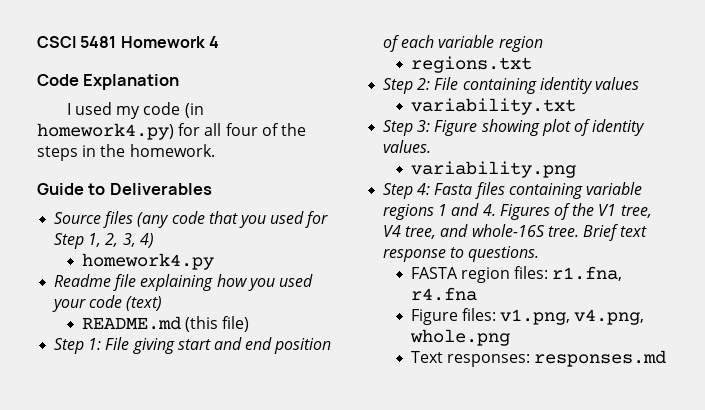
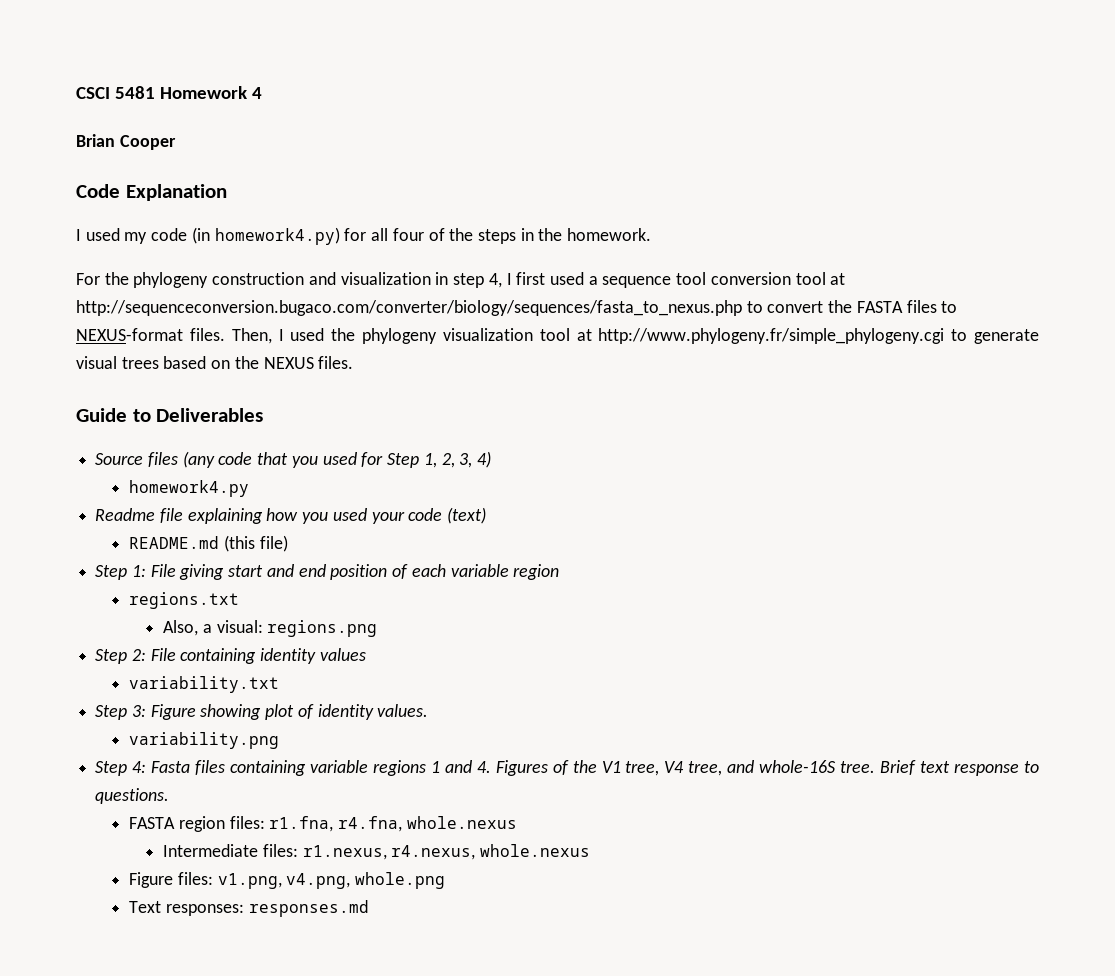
+ Brian Cooper
+ For the phylogeny construction and visualization in step 4, I first used a sequence tool conversion tool at http://sequenceconversion.bugaco.com/converter/biology/sequences/fasta_to_nexus.php to convert the FASTA files to NEXUS-format files. Then, I used the phylogeny visualization tool at http://www.phylogeny.fr/simple_phylogeny.cgi to generate visual trees based on the NEXUS files.
+ Also, a visual: regions.png
- FASTA region files: r1.fna, r4.fna
+ FASTA region files: r1.fna, r4.fna, whole.nexus
+ Intermediate files: r1.nexus, r4.nexus, whole.nexus

